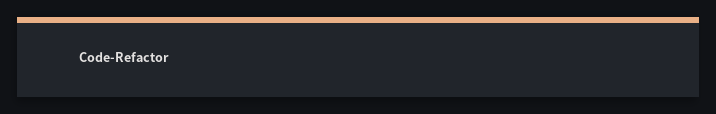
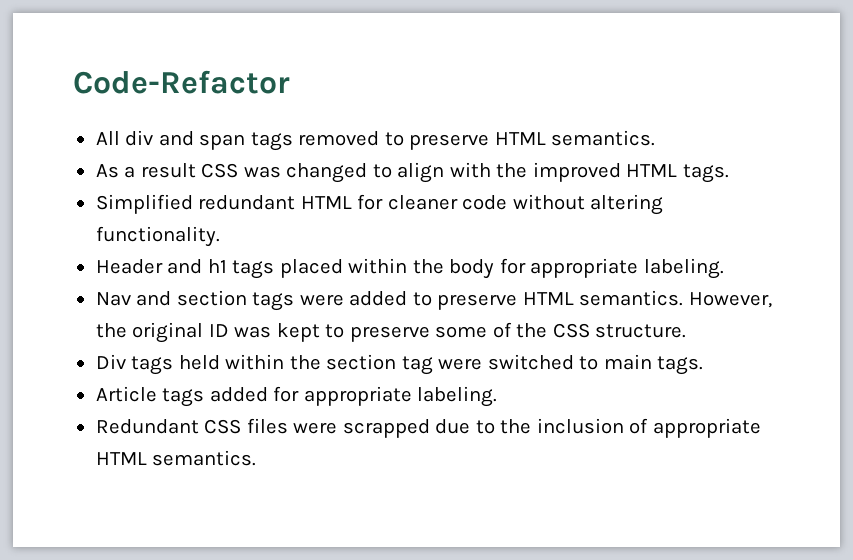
+ All div and span tags removed to preserve HTML semantics.
+ As a result CSS was changed to align with the improved HTML tags.
+ Simplified redundant HTML for cleaner code without altering functionality.
+ Header and h1 tags placed within the body for appropriate labeling.
+ Nav and section tags were added to preserve HTML semantics. However, the original ID was kept to preserve some of the CSS structure.
+ Div tags held within the section tag were switched to main tags.
+ Article tags added for appropriate labeling.
+ Redundant CSS files were scrapped due to the inclusion of appropriate HTML semantics.

